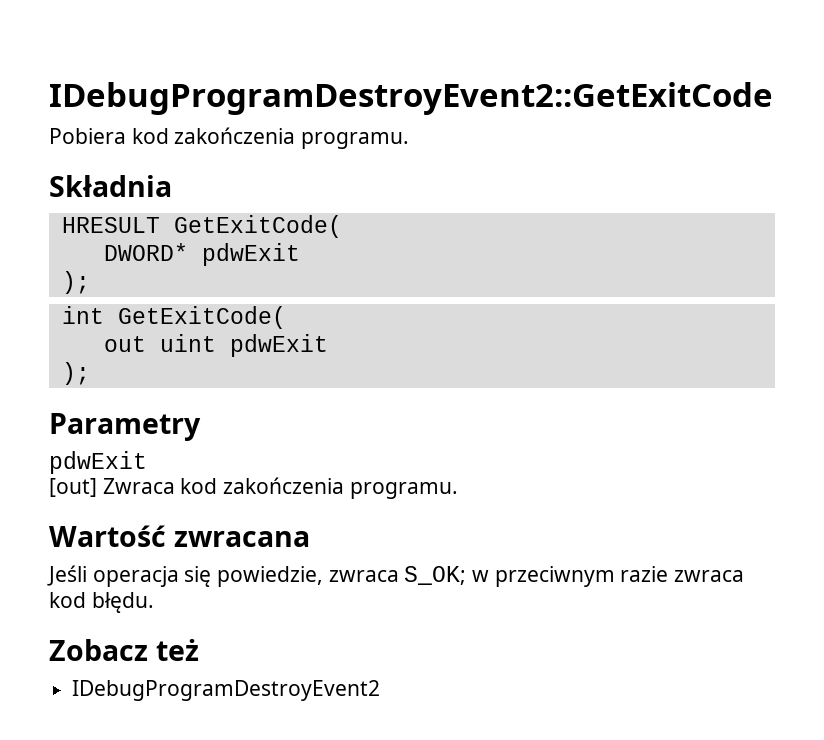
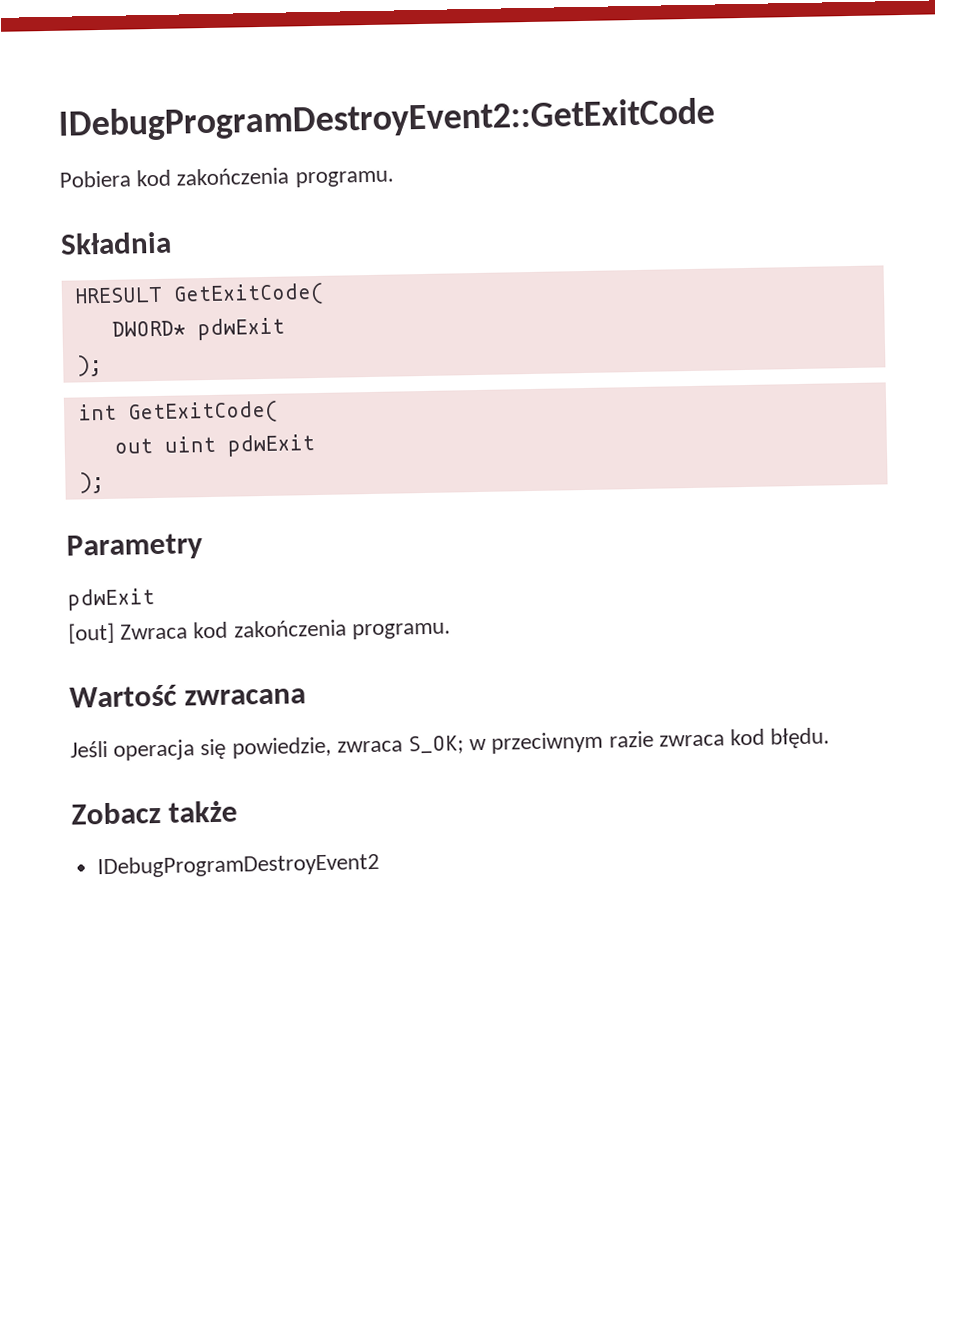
- Zobacz też
+ Zobacz także

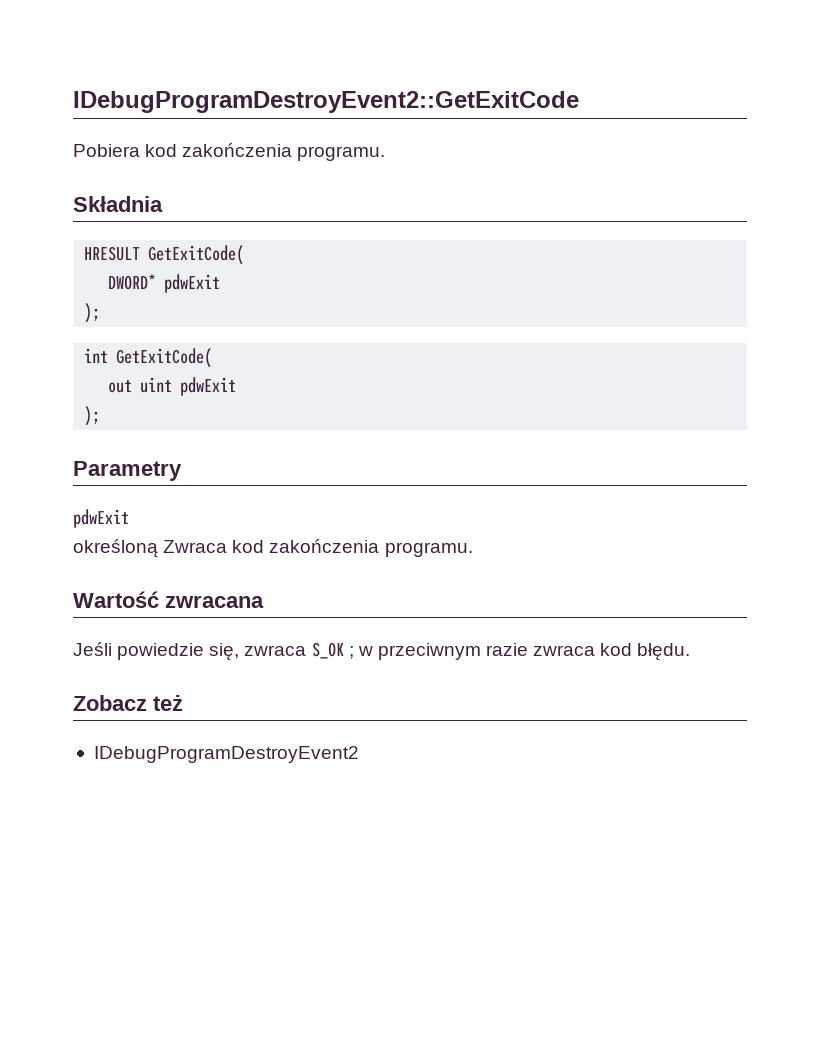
- [out] Zwraca kod zakończenia programu.
+ określoną Zwraca kod zakończenia programu.
- Jeśli operacja się powiedzie, zwraca S_OK; w przeciwnym razie zwraca kod błędu.
+ Jeśli powiedzie się, zwraca S_OK ; w przeciwnym razie zwraca kod błędu.
- Zobacz także
+ Zobacz też

